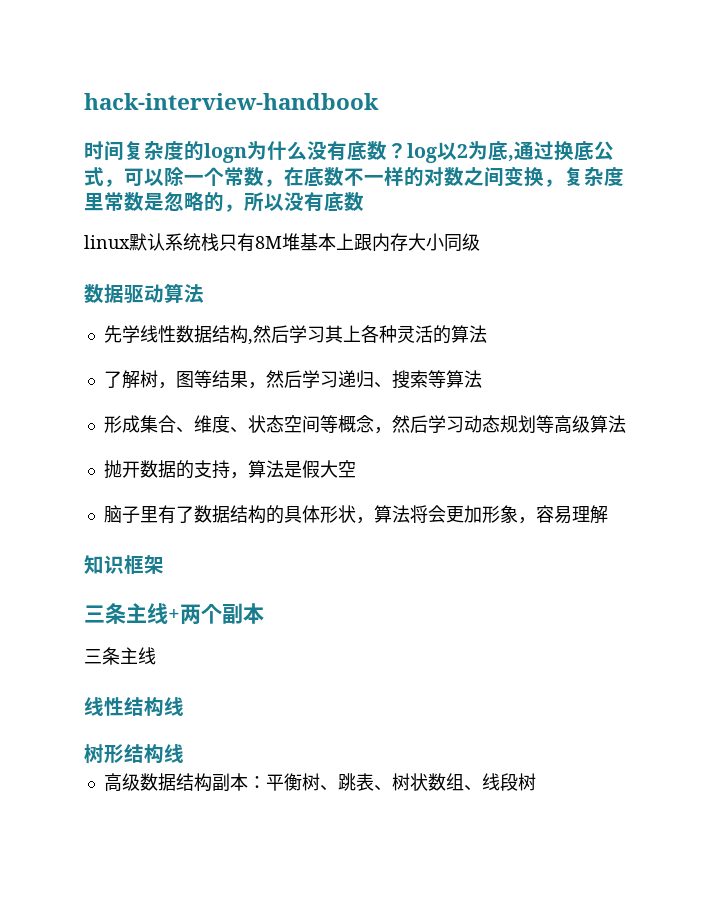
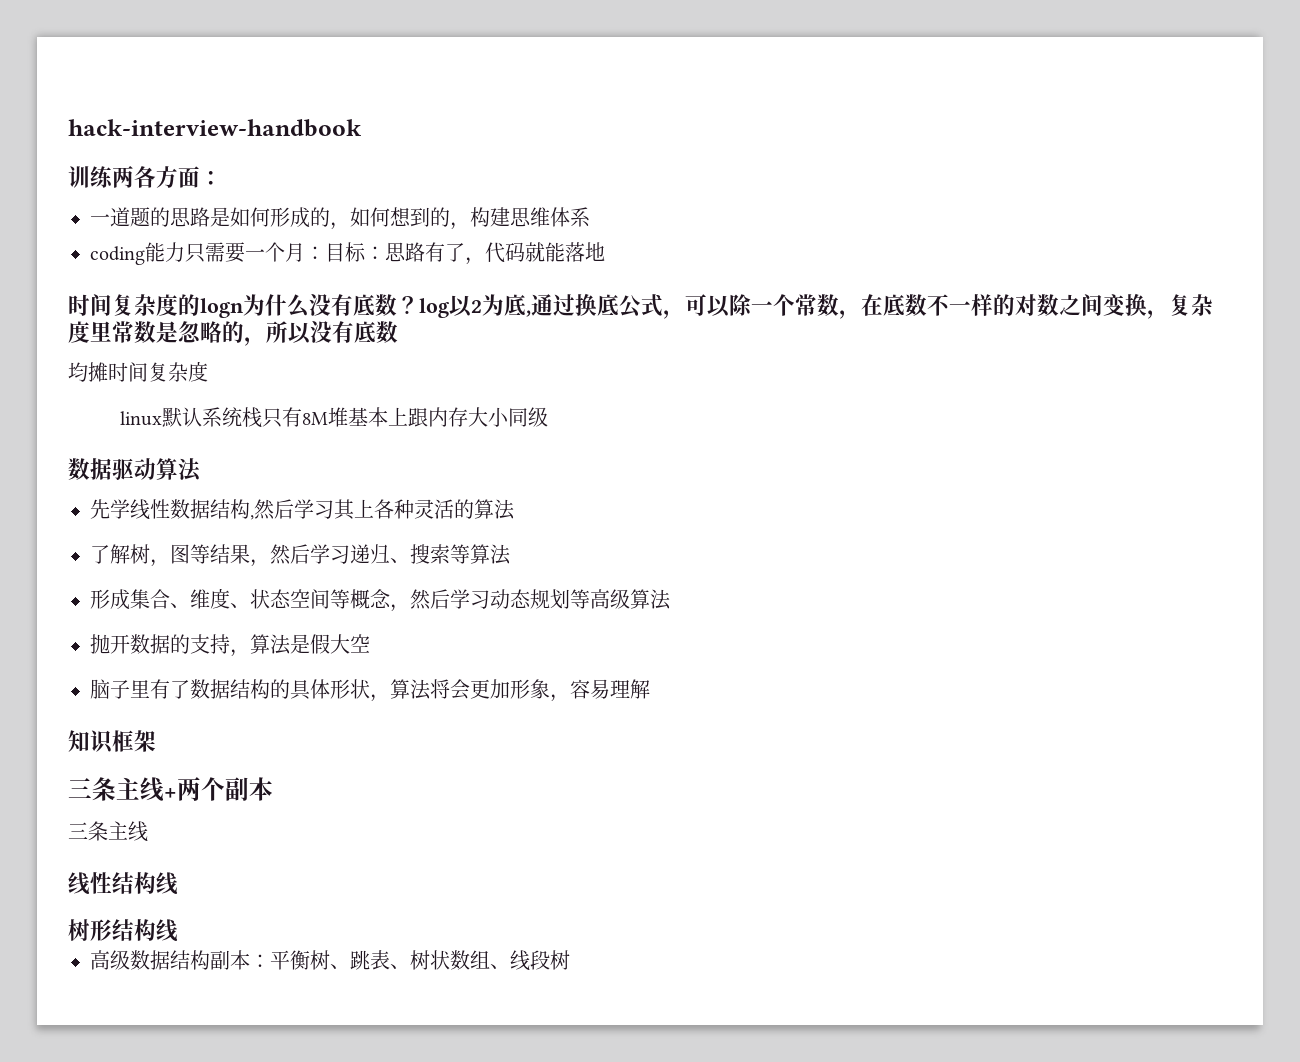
+ 训练两各方面：
+ 一道题的思路是如何形成的，如何想到的，构建思维体系
+ coding能力只需要一个月：目标：思路有了，代码就能落地
+ 均摊时间复杂度

